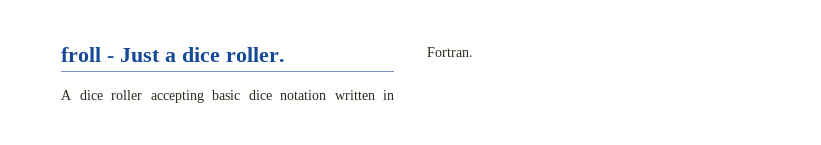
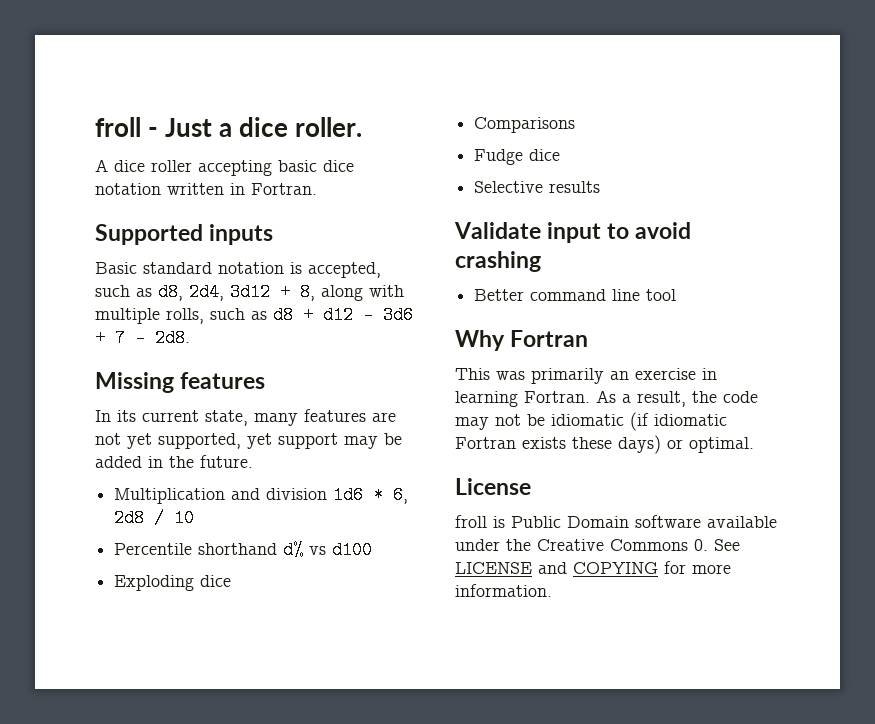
+ Supported inputs
+ Basic standard notation is accepted, such as d8, 2d4, 3d12 + 8, along with multiple rolls, such as d8 + d12 - 3d6 + 7 - 2d8.
+ Missing features
+ In its current state, many features are not yet supported, yet support may be added in the future.
+ Multiplication and division 1d6 * 6, 2d8 / 10
+ Percentile shorthand d% vs d100
+ Exploding dice
+ Comparisons
+ Fudge dice
+ Selective results
+ Validate input to avoid crashing
+ Better command line tool
+ Why Fortran
+ This was primarily an exercise in learning Fortran. As a result, the code may not be idiomatic (if idiomatic Fortran exists these days) or optimal.
+ License
+ froll is Public Domain software available under the Creative Commons 0. See LICENSE and COPYING for more information.

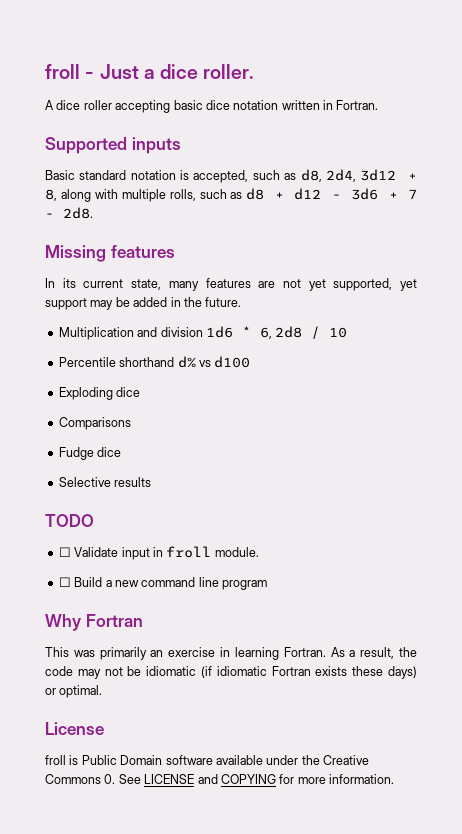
- Validate input to avoid crashing
- Better command line tool
+ TODO
+ ☐ Validate input in froll module.
+ ☐ Build a new command line program

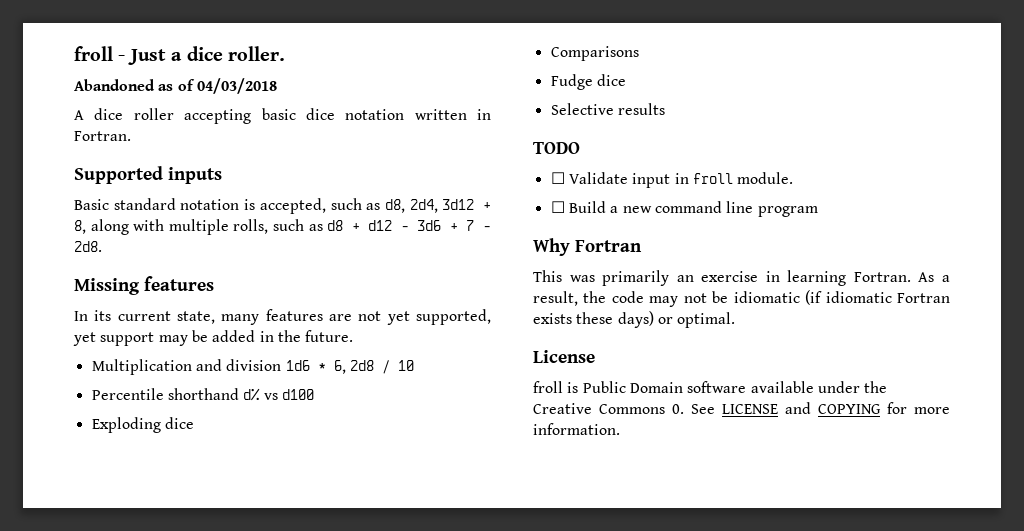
+ Abandoned as of 04/03/2018

